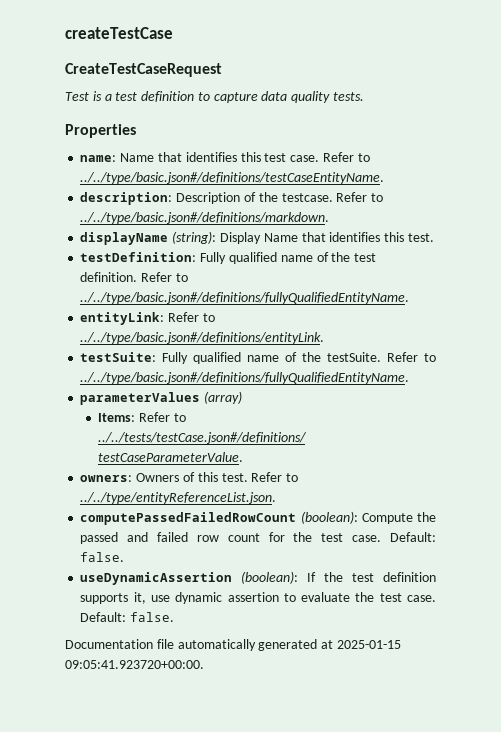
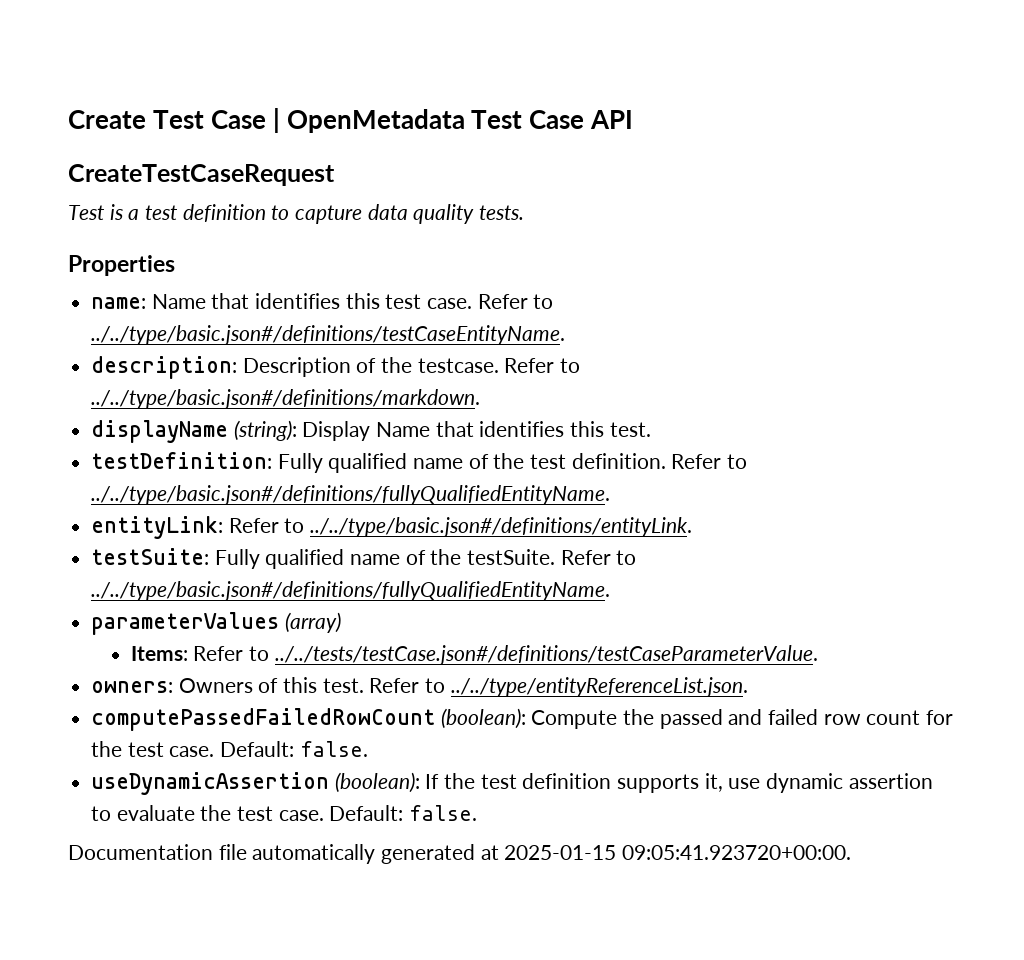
- createTestCase
+ Create Test Case | OpenMetadata Test Case API

